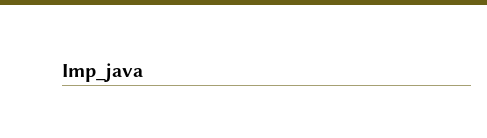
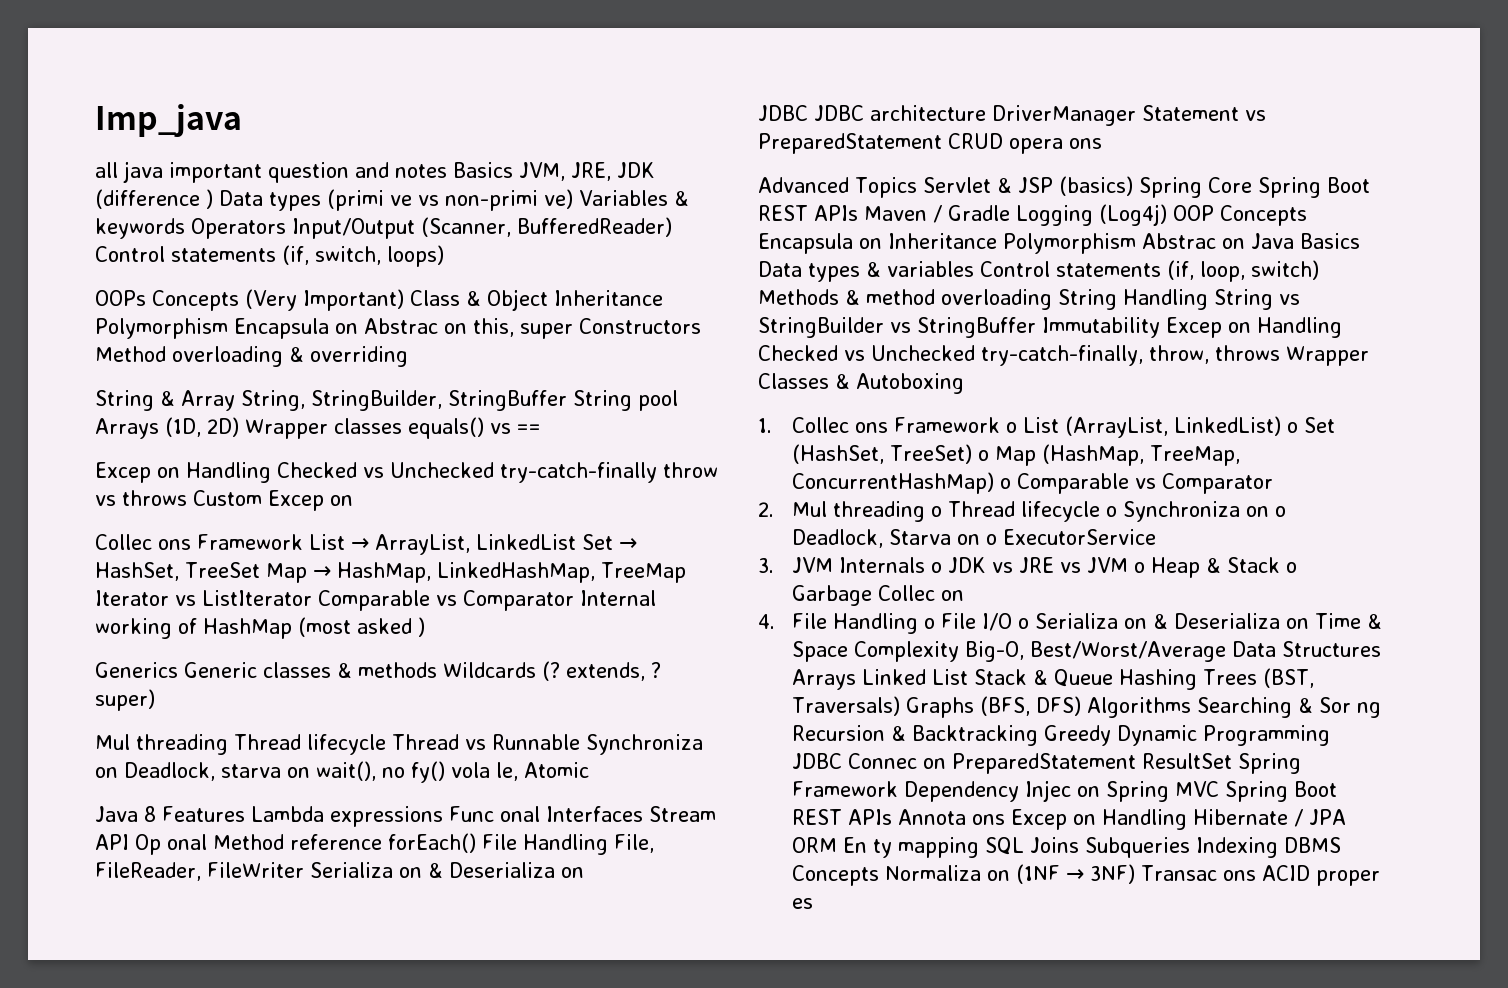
+ all java important question and notes Basics JVM, JRE, JDK (difference ) Data types (primi ve vs non-primi ve) Variables & keywords Operators Input/Output (Scanner, BufferedReader) Control statements (if, switch, loops)
+ OOPs Concepts (Very Important) Class & Object Inheritance Polymorphism Encapsula on Abstrac on this, super Constructors Method overloading & overriding
+ String & Array String, StringBuilder, StringBuffer String pool Arrays (1D, 2D) Wrapper classes equals() vs ==
+ Excep on Handling Checked vs Unchecked try-catch-finally throw vs throws Custom Excep on
+ Collec ons Framework List → ArrayList, LinkedList Set → HashSet, TreeSet Map → HashMap, LinkedHashMap, TreeMap Iterator vs ListIterator Comparable vs Comparator Internal working of HashMap (most asked )
+ Generics Generic classes & methods Wildcards (? extends, ? super)
+ Mul threading Thread lifecycle Thread vs Runnable Synchroniza on Deadlock, starva on wait(), no fy() vola le, Atomic
+ Java 8 Features Lambda expressions Func onal Interfaces Stream API Op onal Method reference forEach() File Handling File, FileReader, FileWriter Serializa on & Deserializa on
+ JDBC JDBC architecture DriverManager Statement vs PreparedStatement CRUD opera ons
+ Advanced Topics Servlet & JSP (basics) Spring Core Spring Boot REST APIs Maven / Gradle Logging (Log4j) OOP Concepts Encapsula on Inheritance Polymorphism Abstrac on Java Basics Data types & variables Control statements (if, loop, switch) Methods & method overloading String Handling String vs StringBuilder vs StringBuffer Immutability Excep on Handling Checked vs Unchecked try-catch-finally, throw, throws Wrapper Classes & Autoboxing
+ 1. Collec ons Framework o List (ArrayList, LinkedList) o Set (HashSet, TreeSet) o Map (HashMap, TreeMap, ConcurrentHashMap) o Comparable vs Comparator
+ 2. Mul threading o Thread lifecycle o Synchroniza on o Deadlock, Starva on o ExecutorService
+ 3. JVM Internals o JDK vs JRE vs JVM o Heap & Stack o Garbage Collec on
+ 4. File Handling o File I/O o Serializa on & Deserializa on Time & Space Complexity Big-O, Best/Worst/Average Data Structures Arrays Linked List Stack & Queue Hashing Trees (BST, Traversals) Graphs (BFS, DFS) Algorithms Searching & Sor ng Recursion & Backtracking Greedy Dynamic Programming JDBC Connec on PreparedStatement ResultSet Spring Framework Dependency Injec on Spring MVC Spring Boot REST APIs Annota ons Excep on Handling Hibernate / JPA ORM En ty mapping SQL Joins Subqueries Indexing DBMS Concepts Normaliza on (1NF → 3NF) Transac ons ACID proper es

